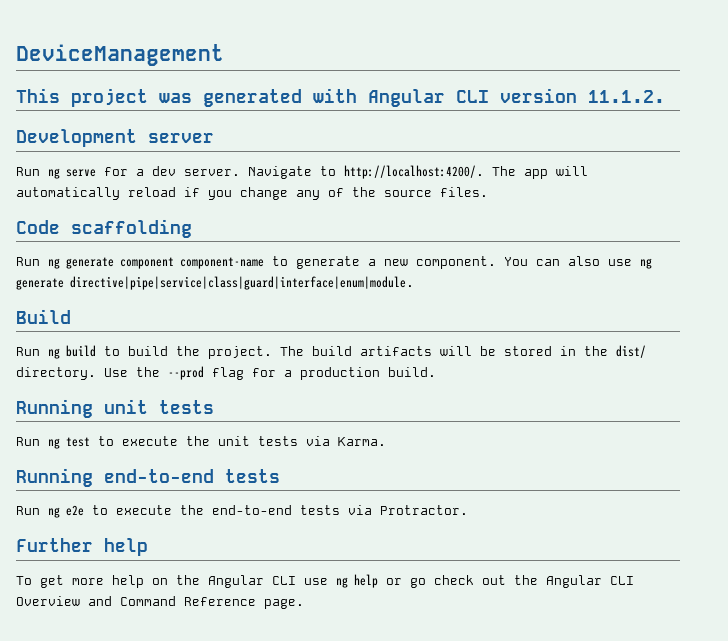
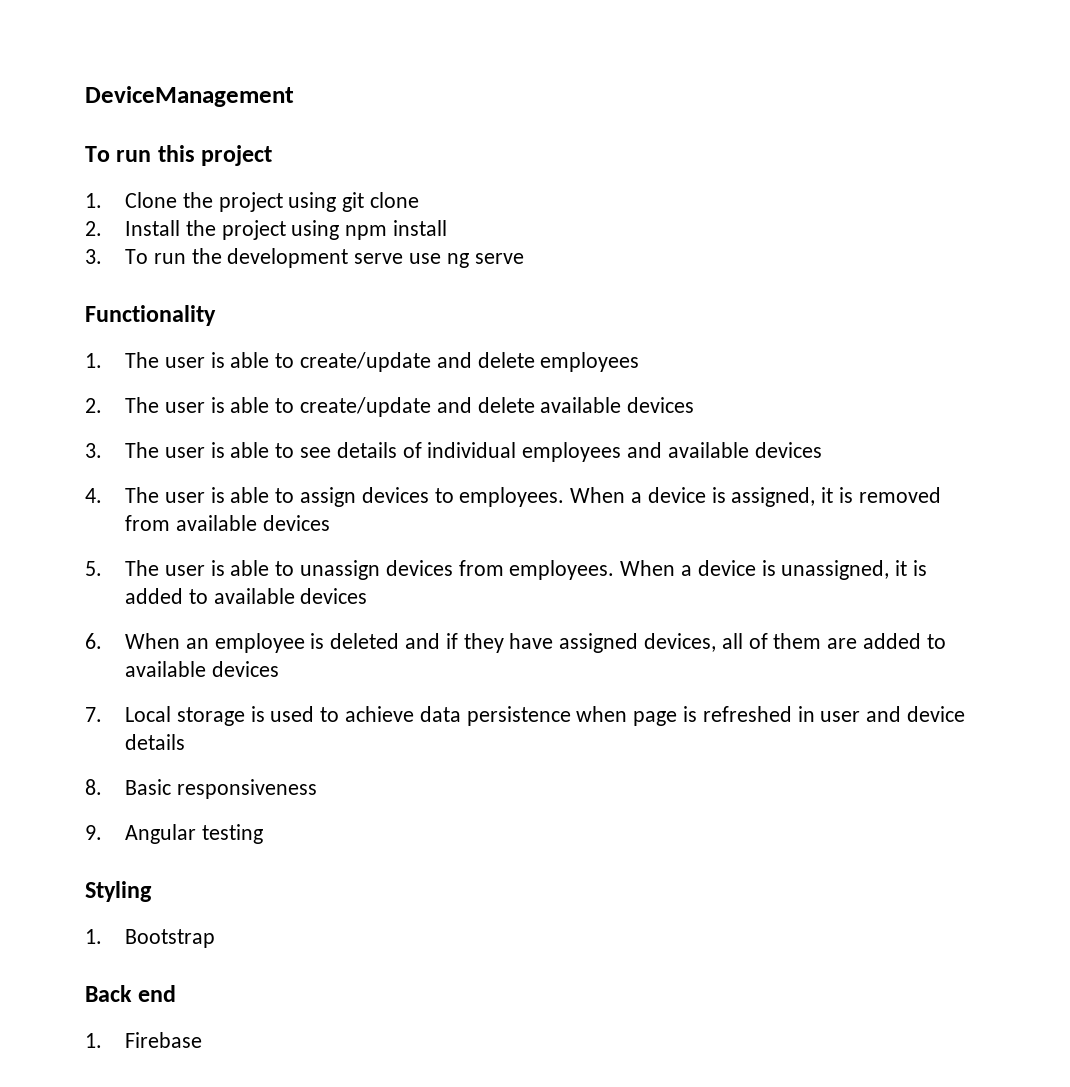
- This project was generated with Angular CLI version 11.1.2.
- Development server
- Run ng serve for a dev server. Navigate to http://localhost:4200/. The app will automatically reload if you change any of the source files.
- Code scaffolding
- Run ng generate component component-name to generate a new component. You can also use ng generate directive|pipe|service|class|guard|interface|enum|module.
- Build
- Run ng build to build the project. The build artifacts will be stored in the dist/ directory. Use the --prod flag for a production build.
- Running unit tests
- Run ng test to execute the unit tests via Karma.
- Running end-to-end tests
- Run ng e2e to execute the end-to-end tests via Protractor.
- Further help
- To get more help on the Angular CLI use ng help or go check out the Angular CLI Overview and Command Reference page.
+ To run this project
+ 1. Clone the project using git clone
+ 2. Install the project using npm install
+ 3. To run the development serve use ng serve
+ Functionality
+ 1. The user is able to create/update and delete employees
+ 2. The user is able to create/update and delete available devices
+ 3. The user is able to see details of individual employees and available devices
+ 4. The user is able to assign devices to employees. When a device is assigned, it is removed from available devices
+ 5. The user is able to unassign devices from employees. When a device is unassigned, it is added to available devices
+ 6. When an employee is deleted and if they have assigned devices, all of them are added to available devices
+ 7. Local storage is used to achieve data persistence when page is refreshed in user and device details
+ 8. Basic responsiveness
+ 9. Angular testing
+ Styling
+ 1. Bootstrap
+ Back end
+ 1. Firebase

